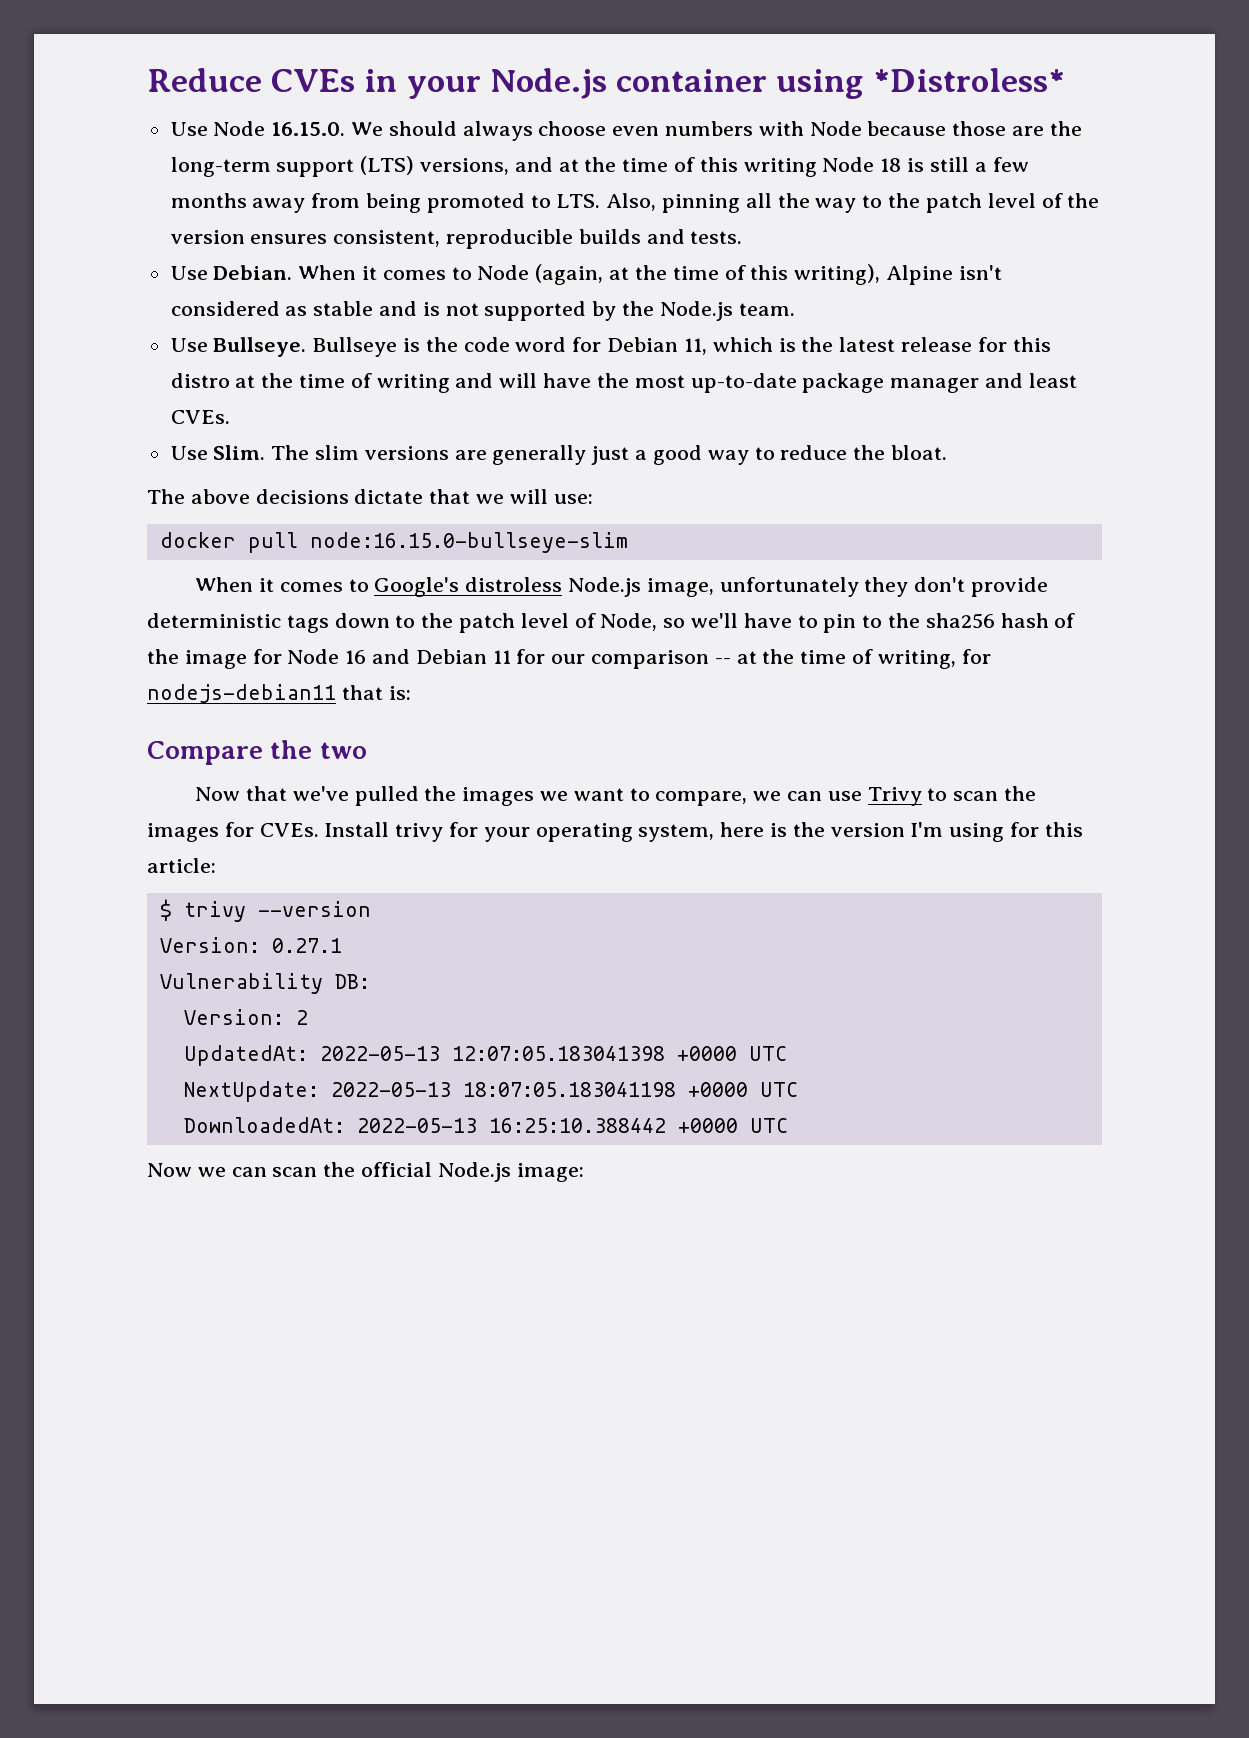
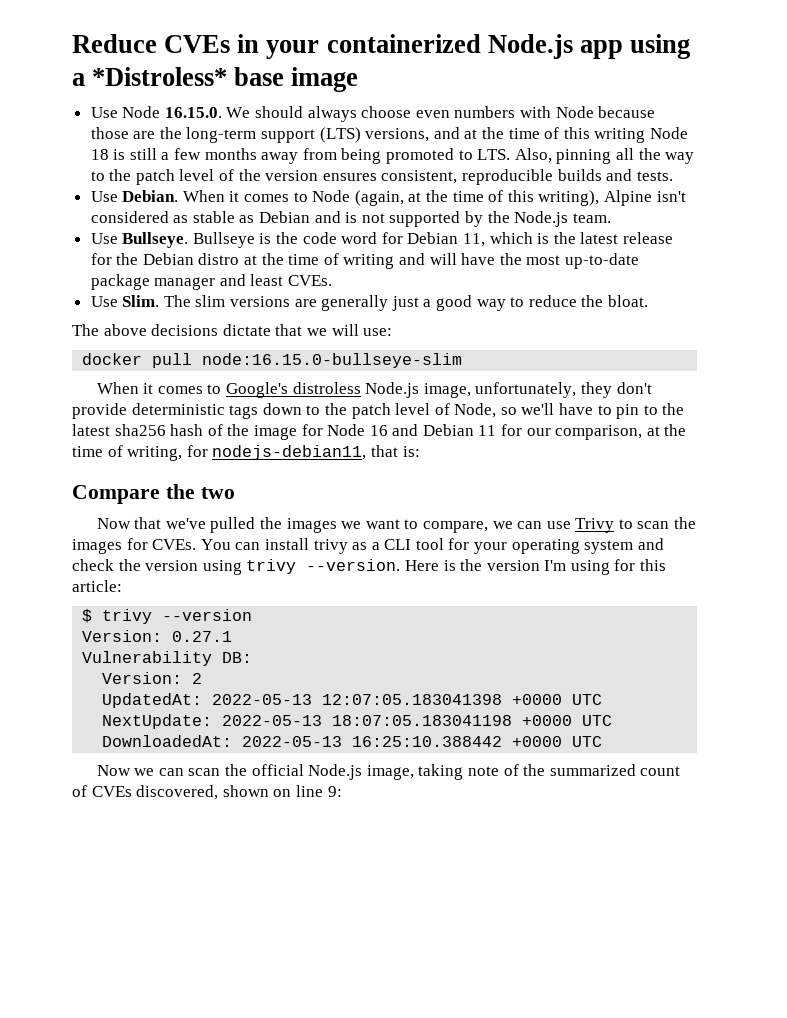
- Reduce CVEs in your Node.js container using *Distroless*
+ Reduce CVEs in your containerized Node.js app using a *Distroless* base image
- When it comes to Node (again, at the time of this writing), Alpine isn't considered as stable and is not supported by the Node.js team.
+ When it comes to Node (again, at the time of this writing), Alpine isn't considered as stable as Debian and is not supported by the Node.js team.
- Bullseye is the code word for Debian 11, which is the latest release for this distro at the time of writing and will have the most up-to-date package manager and least CVEs.
+ Bullseye is the code word for Debian 11, which is the latest release for the Debian distro at the time of writing and will have the most up-to-date package manager and least CVEs.
- When it comes to Google's distroless Node.js image, unfortunately they don't provide deterministic tags down to the patch level of Node, so we'll have to pin to the sha256 hash of the image for Node 16 and Debian 11 for our comparison -- at the time of writing, for nodejs-debian11 that is:
+ When it comes to Google's distroless Node.js image, unfortunately, they don't provide deterministic tags down to the patch level of Node, so we'll have to pin to the latest sha256 hash of the image for Node 16 and Debian 11 for our comparison, at the time of writing, for nodejs-debian11, that is:
- Install trivy for your operating system, here is the version I'm using for this article:
+ You can install trivy as a CLI tool for your operating system and check the version using trivy --version. Here is the version I'm using for this article:
- Now we can scan the official Node.js image:
+ Now we can scan the official Node.js image, taking note of the summarized count of CVEs discovered, shown on line 9:

